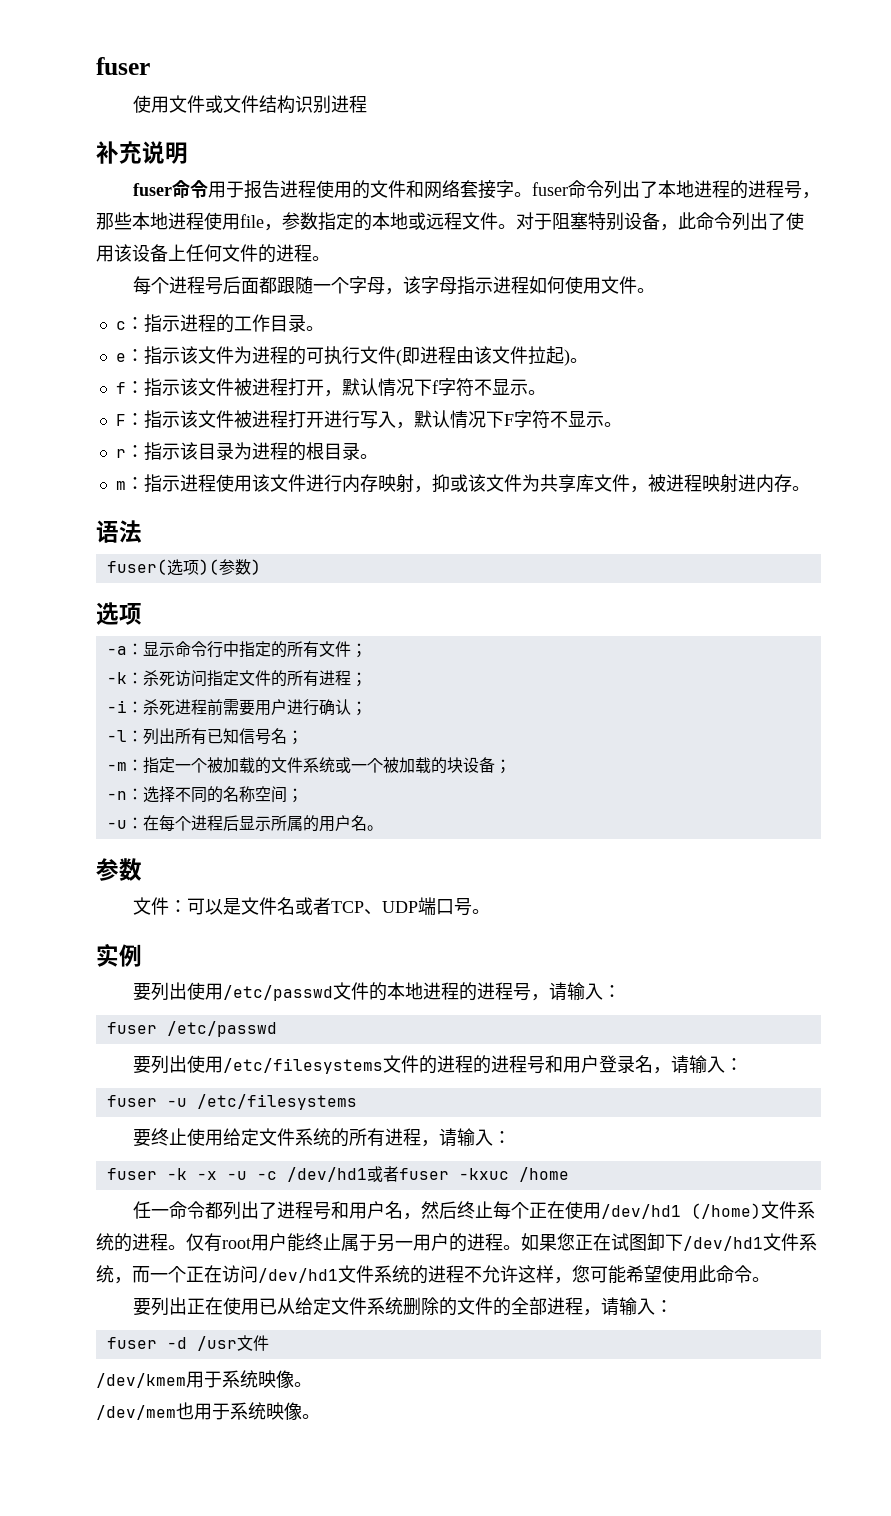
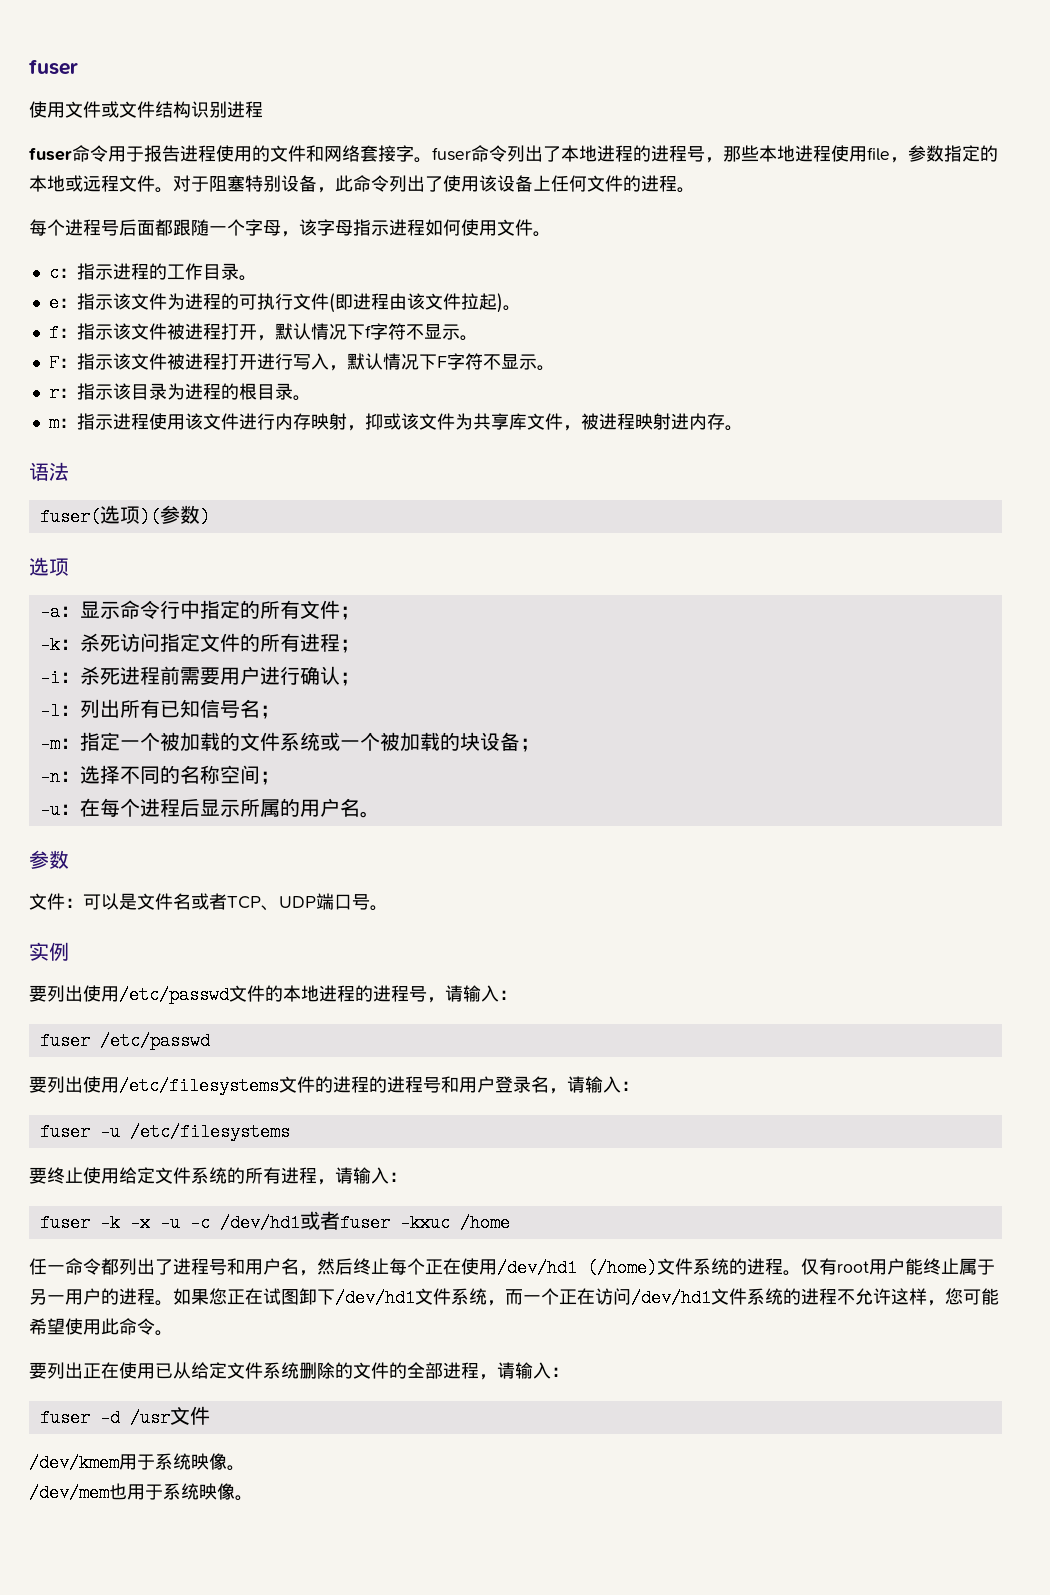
- 补充说明

